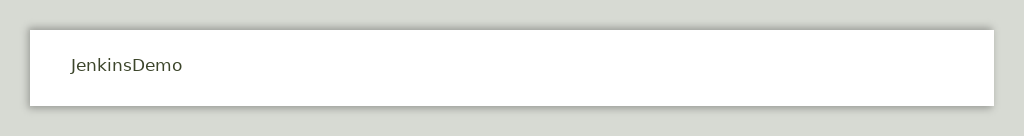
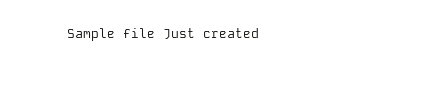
- JenkinsDemo
+ Sample file Just created

